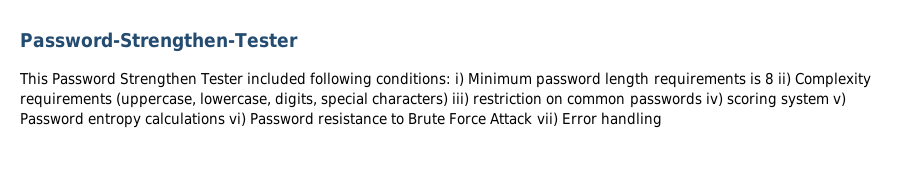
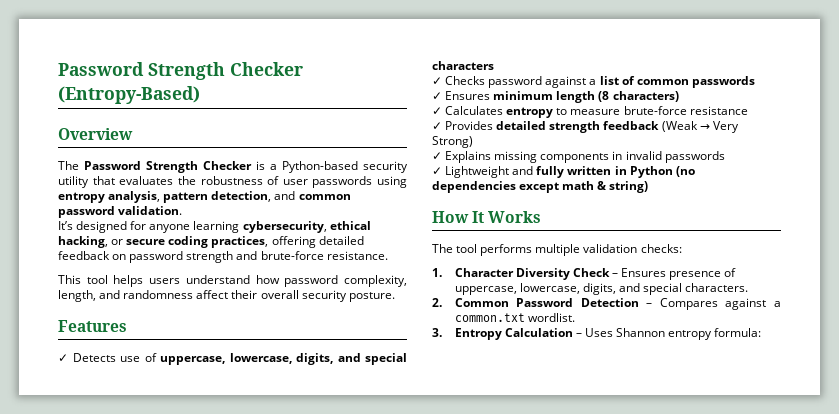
- Password-Strengthen-Tester
- This Password Strengthen Tester included following conditions: i) Minimum password length requirements is 8 ii) Complexity requirements (uppercase, lowercase, digits, special characters) iii) restriction on common passwords iv) scoring system v) Password entropy calculations vi) Password resistance to Brute Force Attack vii) Error handling
+ Password Strength Checker (Entropy-Based)
+ Overview
+ The Password Strength Checker is a Python-based security utility that evaluates the robustness of user passwords using entropy analysis, pattern detection, and common password validation.
+ It’s designed for anyone learning cybersecurity, ethical hacking, or secure coding practices, offering detailed feedback on password strength and brute-force resistance.
+ This tool helps users understand how password complexity, length, and randomness affect their overall security posture.
+ Features
+ ✓ Detects use of uppercase, lowercase, digits, and special characters
+ ✓ Checks password against a list of common passwords
+ ✓ Ensures minimum length (8 characters)
+ ✓ Calculates entropy to measure brute-force resistance
+ ✓ Provides detailed strength feedback (Weak → Very Strong)
+ ✓ Explains missing components in invalid passwords
+ ✓ Lightweight and fully written in Python (no dependencies except math & string)
+ How It Works
+ The tool performs multiple validation checks:
+ 1. Character Diversity Check – Ensures presence of uppercase, lowercase, digits, and special characters.
+ 2. Common Password Detection – Compares against a common.txt wordlist.
+ 3. Entropy Calculation – Uses Shannon entropy formula:

